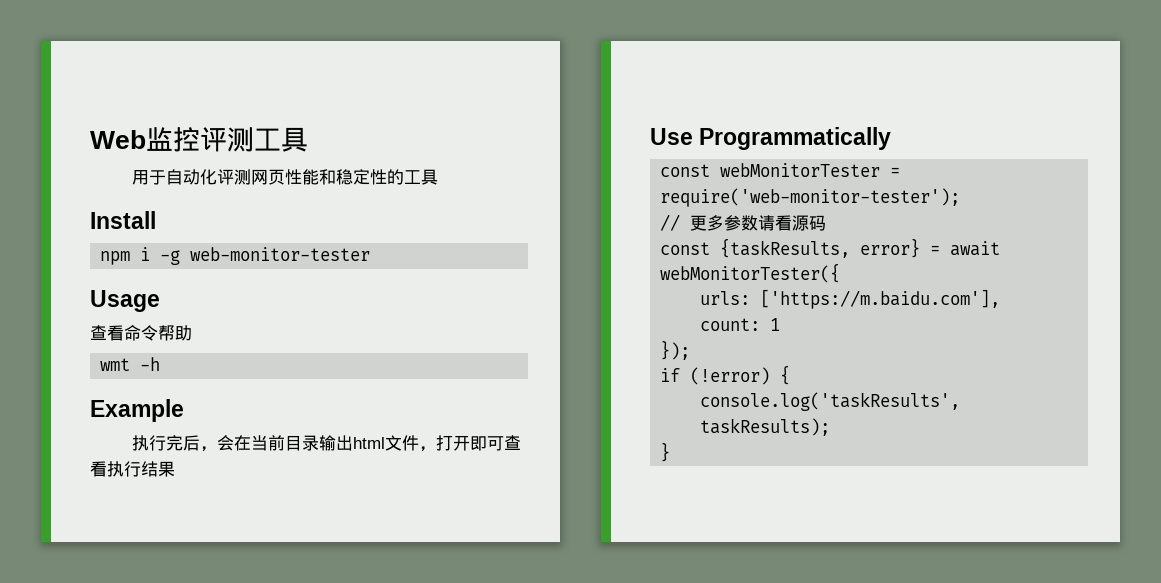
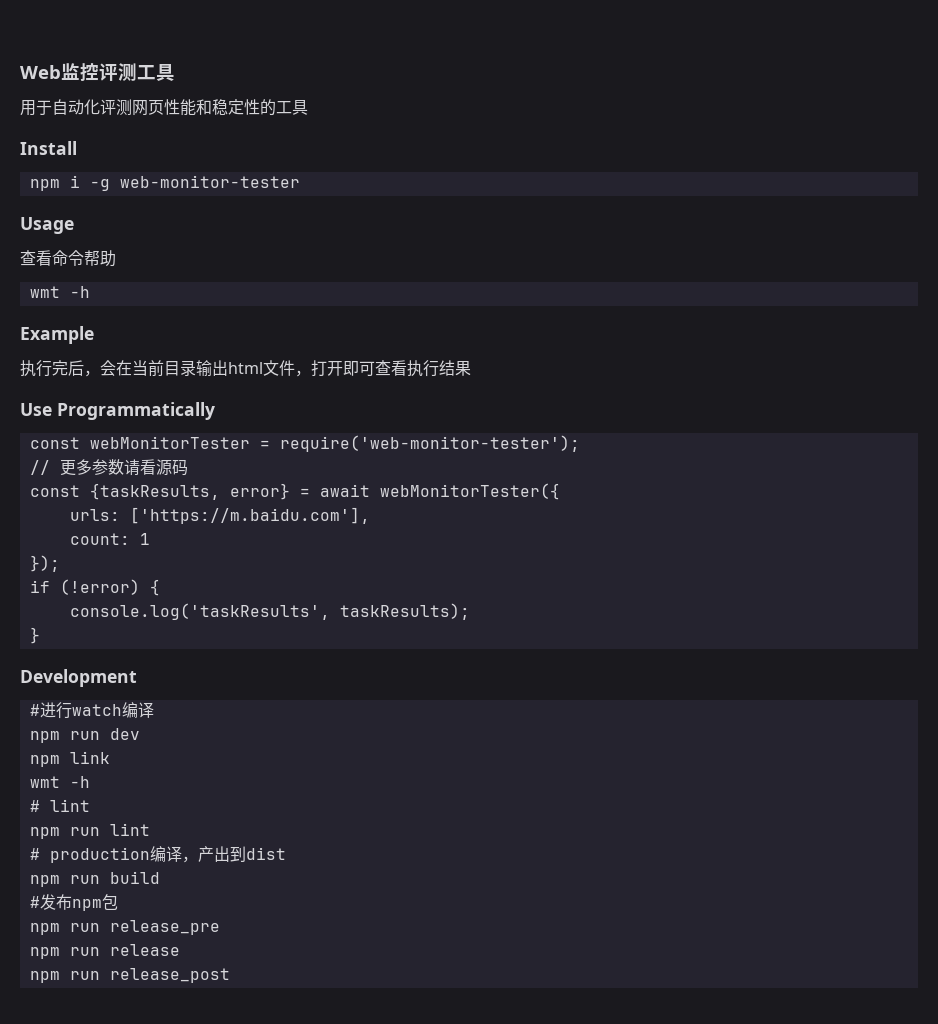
+ Development
+ #进行watch编译
+ npm run dev
+ npm link
+ wmt -h
+ # lint
+ npm run lint
+ # production编译，产出到dist
+ npm run build
+ #发布npm包
+ npm run release_pre
+ npm run release
+ npm run release_post

